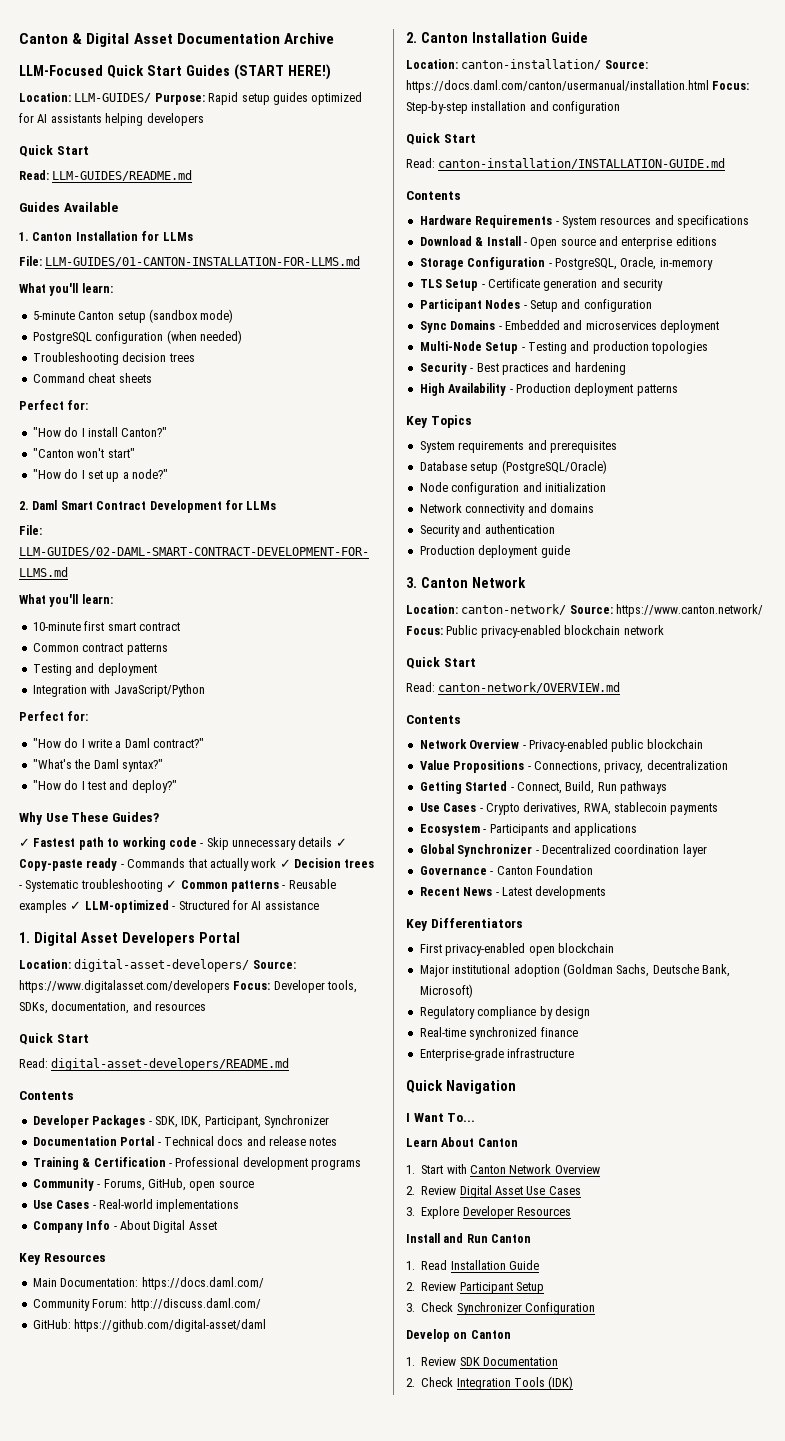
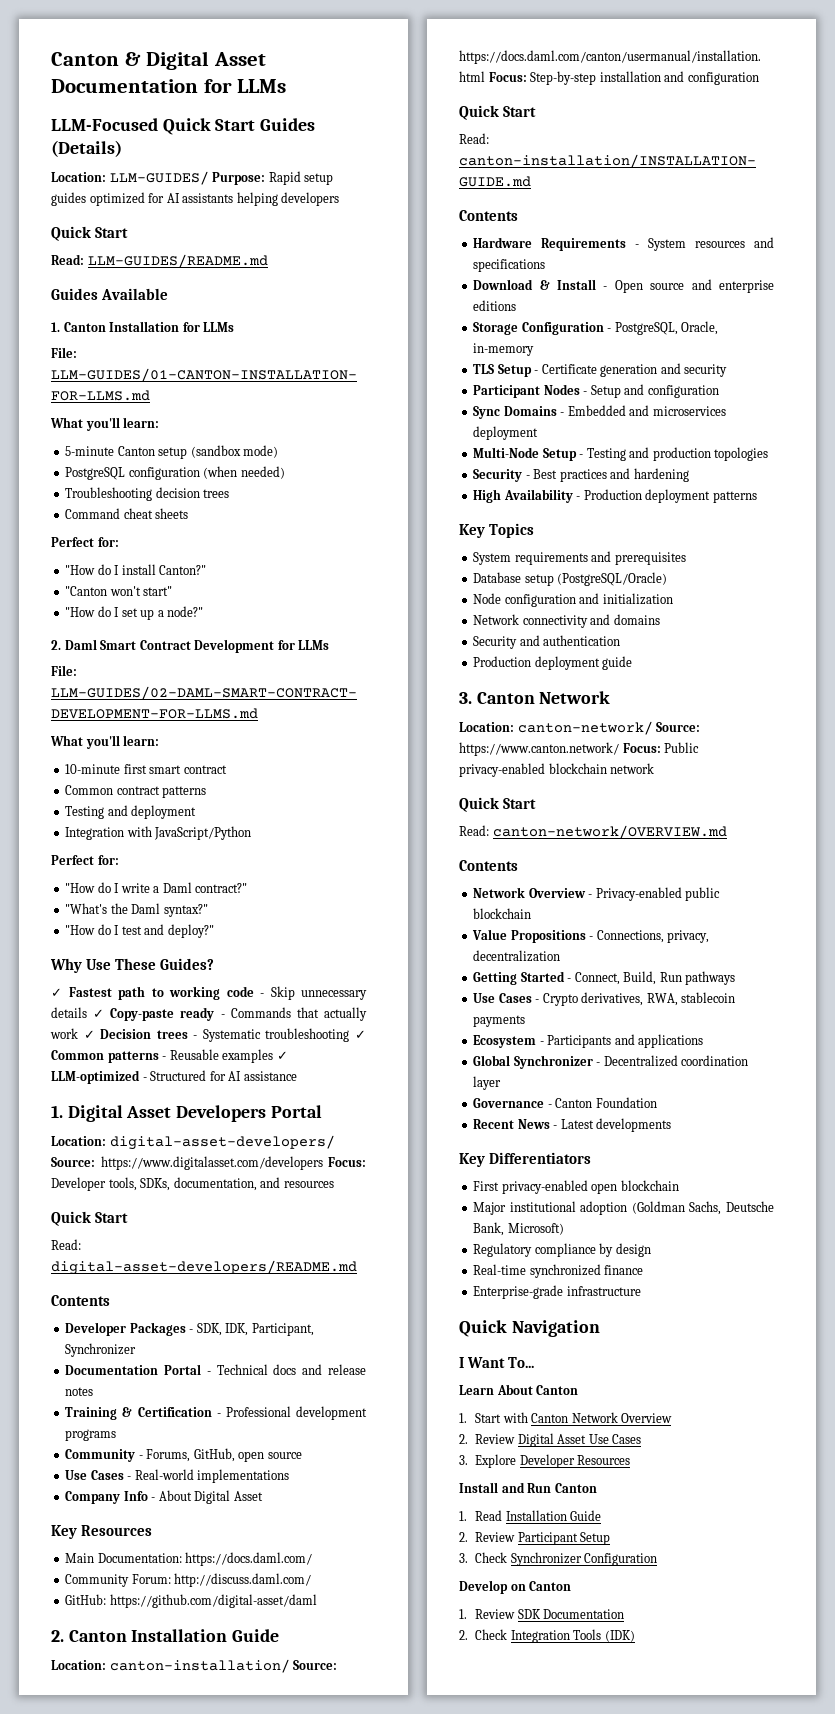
- Canton & Digital Asset Documentation Archive
+ Canton & Digital Asset Documentation for LLMs
- LLM-Focused Quick Start Guides (START HERE!)
+ LLM-Focused Quick Start Guides (Details)

